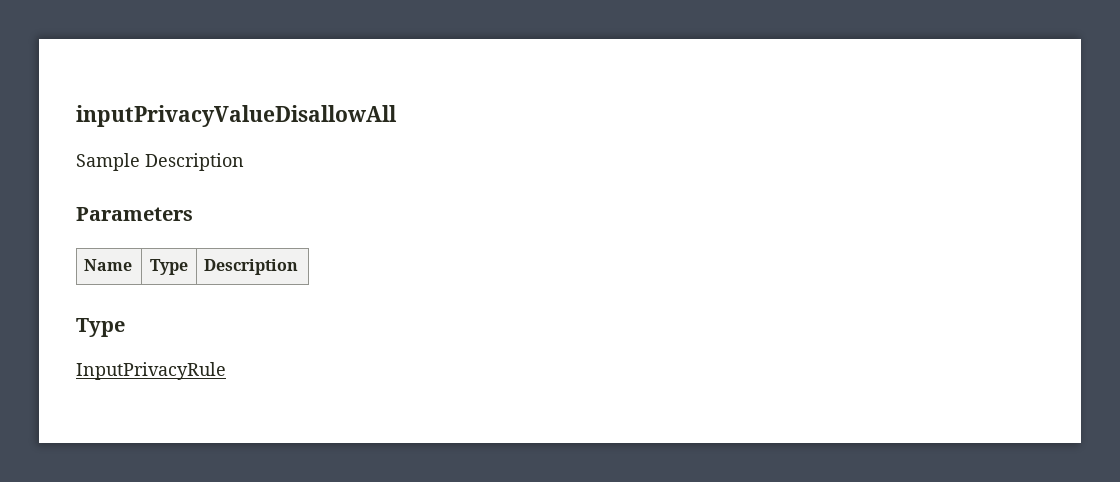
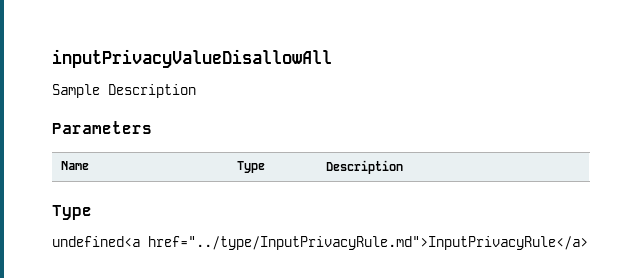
- InputPrivacyRule
+ undefined<a href="../type/InputPrivacyRule.md">InputPrivacyRule</a>

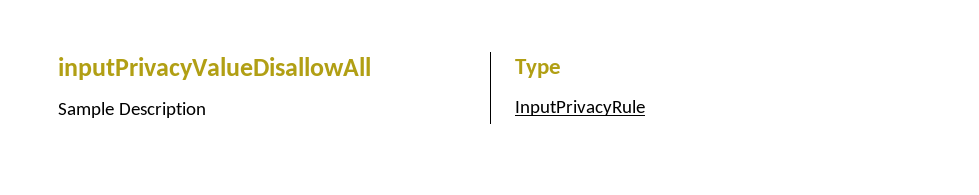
- Parameters
- Name | Type | Description
- undefined<a href="../type/InputPrivacyRule.md">InputPrivacyRule</a>
+ InputPrivacyRule

